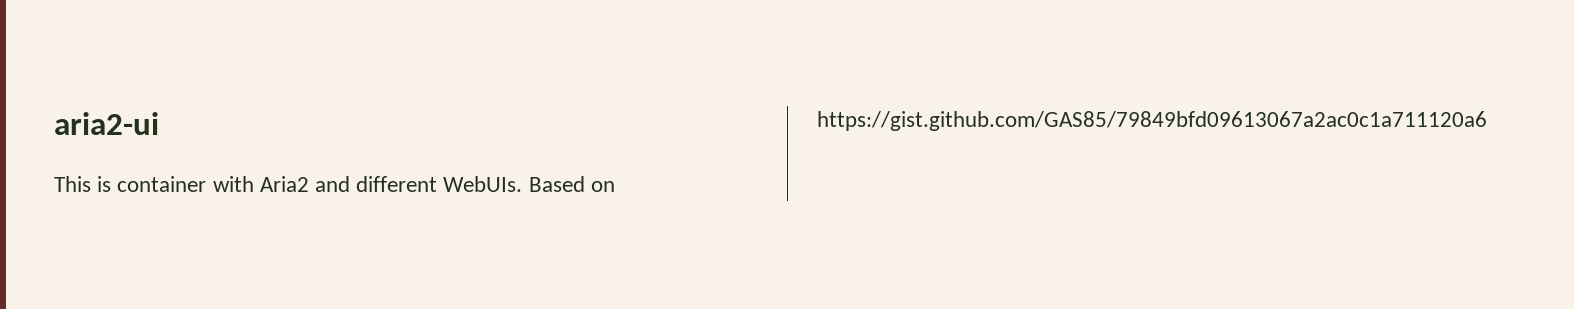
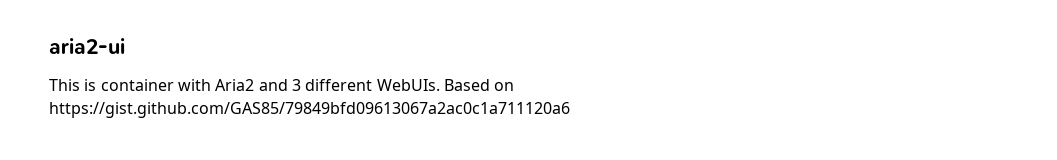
- This is container with Aria2 and different WebUIs.
+ This is container with Aria2 and 3 different WebUIs.

